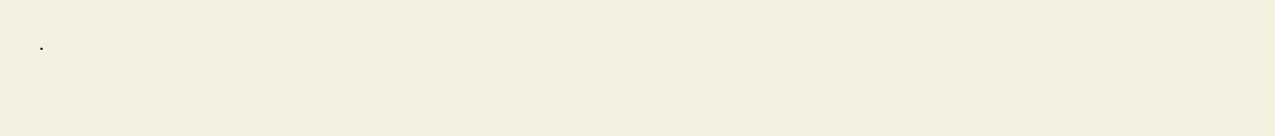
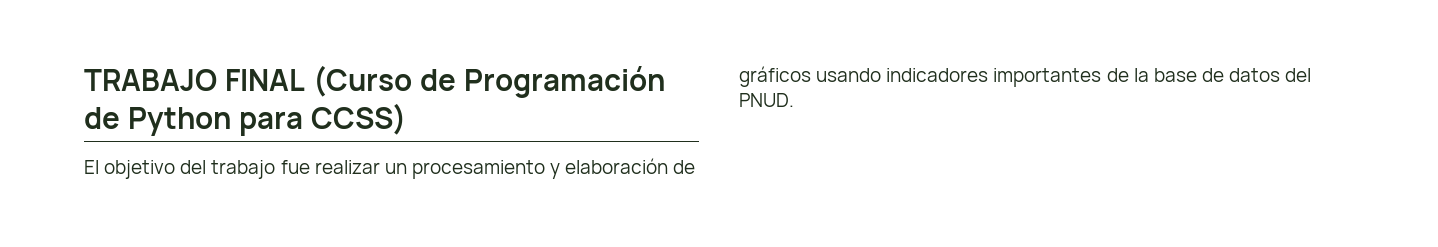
- .
+ TRABAJO FINAL (Curso de Programación de Python para CCSS)
+ El objetivo del trabajo fue realizar un procesamiento y elaboración de gráficos usando indicadores importantes de la base de datos del PNUD.

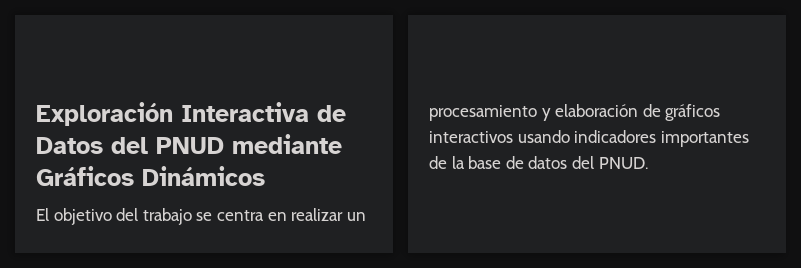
- TRABAJO FINAL (Curso de Programación de Python para CCSS)
+ Exploración Interactiva de Datos del PNUD mediante Gráficos Dinámicos
- El objetivo del trabajo fue realizar un procesamiento y elaboración de gráficos usando indicadores importantes de la base de datos del PNUD.
+ El objetivo del trabajo se centra en realizar un procesamiento y elaboración de gráficos interactivos usando indicadores importantes de la base de datos del PNUD.

